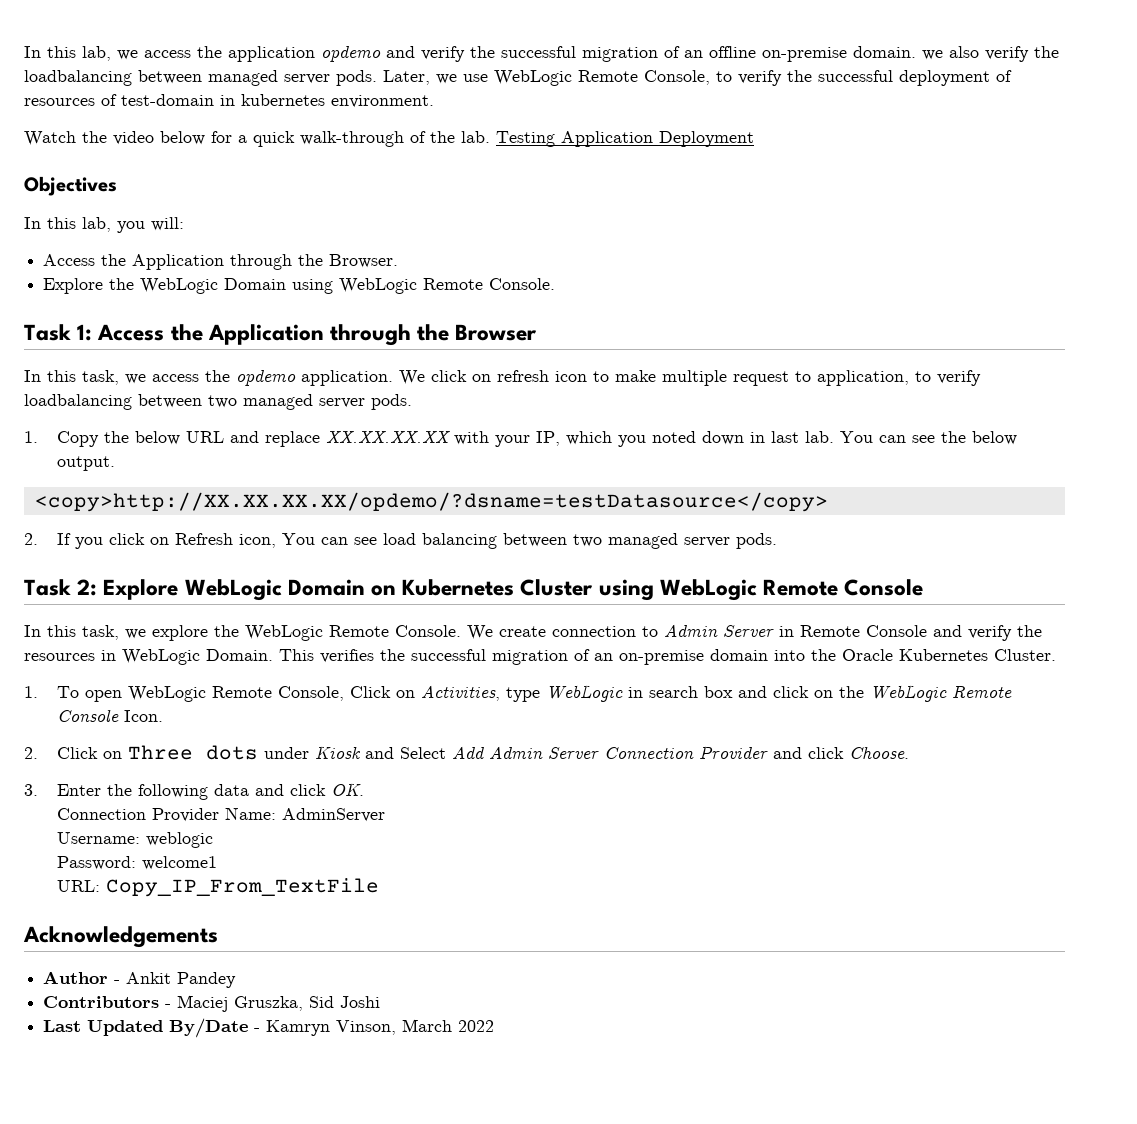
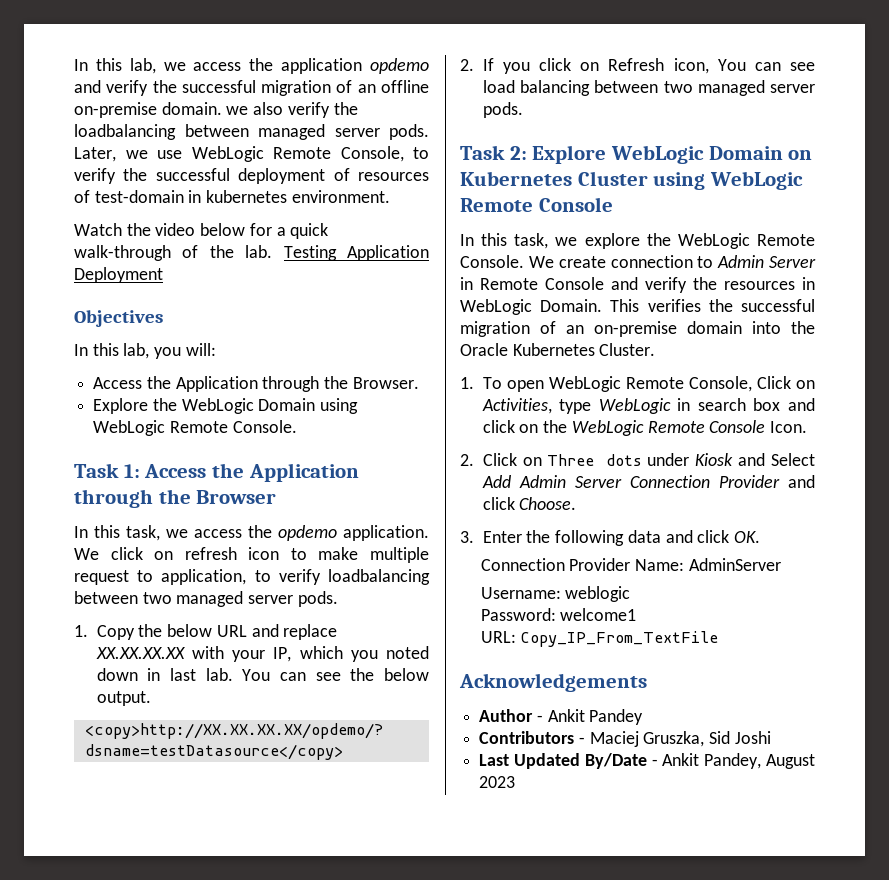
- Last Updated By/Date - Kamryn Vinson, March 2022
+ Last Updated By/Date - Ankit Pandey, August 2023

